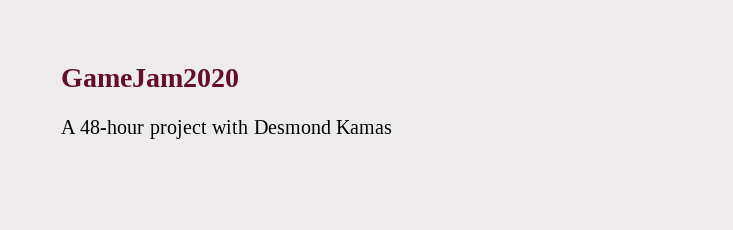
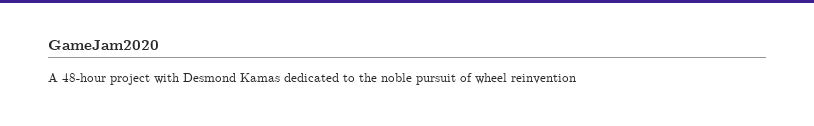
- A 48-hour project with Desmond Kamas
+ A 48-hour project with Desmond Kamas dedicated to the noble pursuit of wheel reinvention

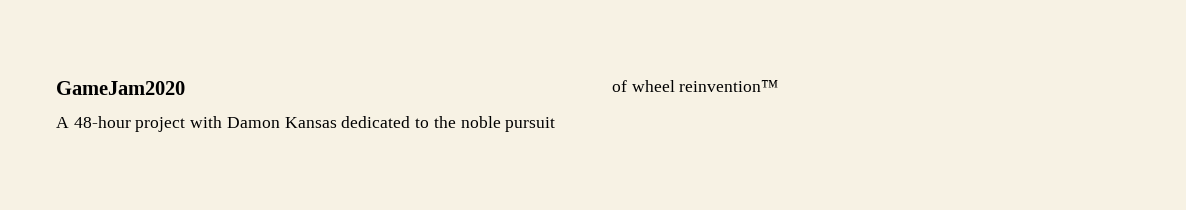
- A 48-hour project with Desmond Kamas dedicated to the noble pursuit of wheel reinvention
+ A 48-hour project with Damon Kansas dedicated to the noble pursuit of wheel reinvention™

